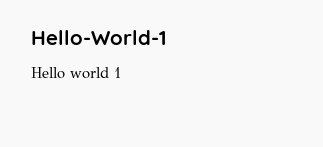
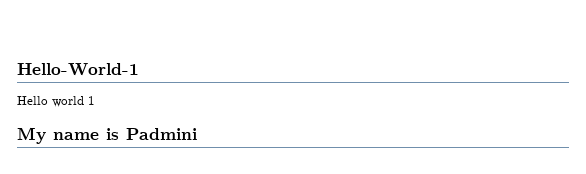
+ My name is Padmini

